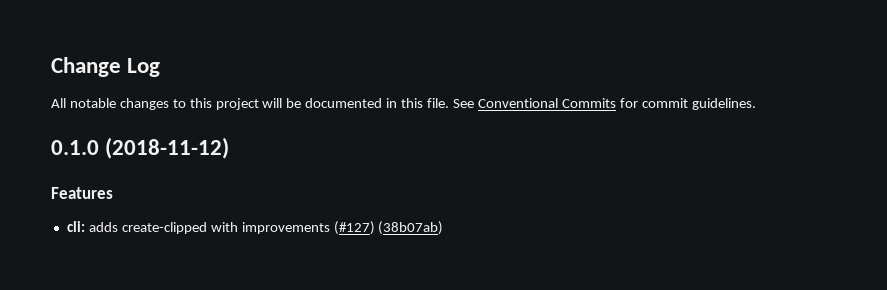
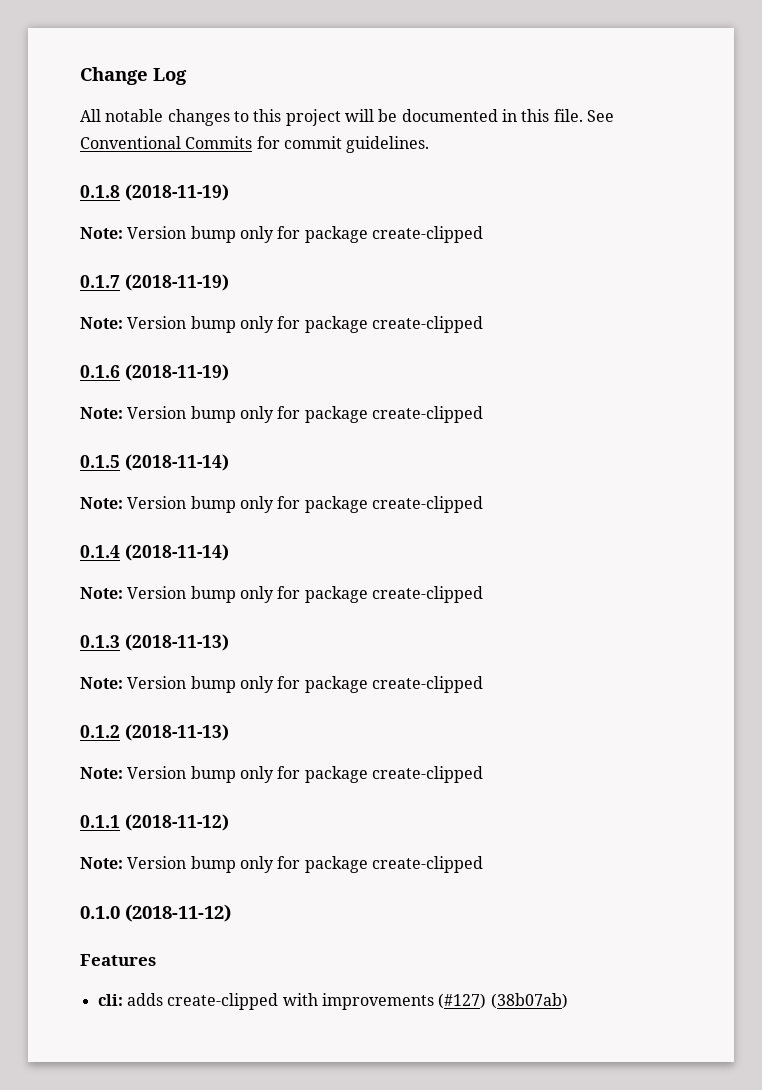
+ 0.1.8 (2018-11-19)
+ Note: Version bump only for package create-clipped
+ 0.1.7 (2018-11-19)
+ Note: Version bump only for package create-clipped
+ 0.1.6 (2018-11-19)
+ Note: Version bump only for package create-clipped
+ 0.1.5 (2018-11-14)
+ Note: Version bump only for package create-clipped
+ 0.1.4 (2018-11-14)
+ Note: Version bump only for package create-clipped
+ 0.1.3 (2018-11-13)
+ Note: Version bump only for package create-clipped
+ 0.1.2 (2018-11-13)
+ Note: Version bump only for package create-clipped
+ 0.1.1 (2018-11-12)
+ Note: Version bump only for package create-clipped

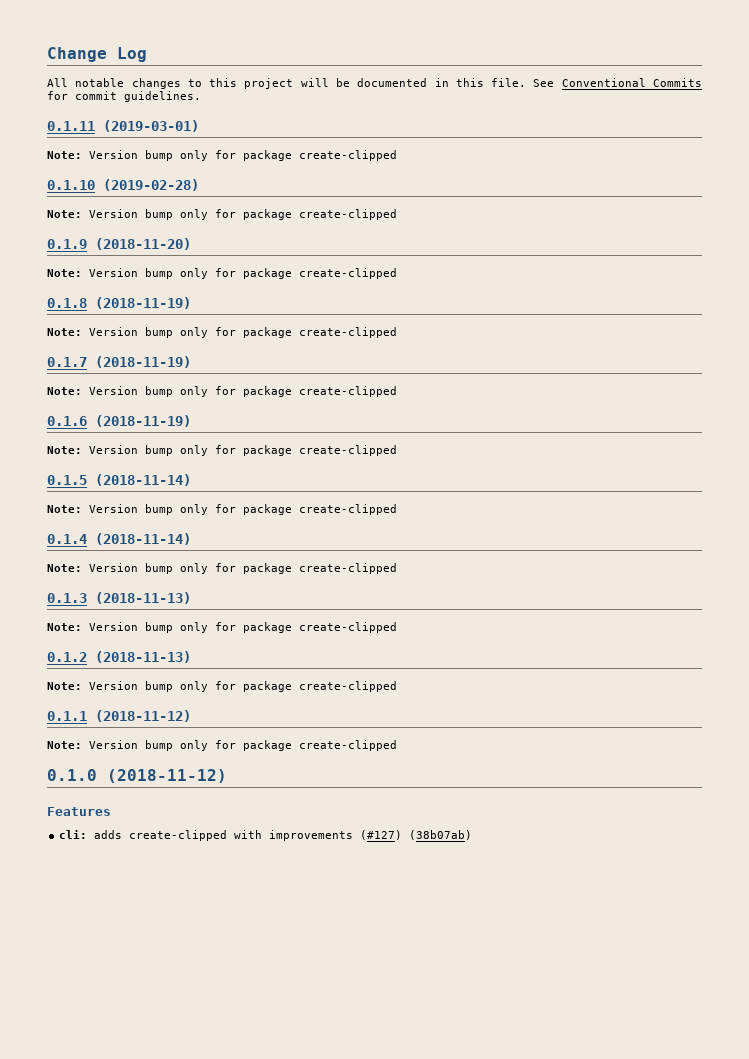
+ 0.1.11 (2019-03-01)
+ Note: Version bump only for package create-clipped
+ 0.1.10 (2019-02-28)
+ Note: Version bump only for package create-clipped
+ 0.1.9 (2018-11-20)
+ Note: Version bump only for package create-clipped

